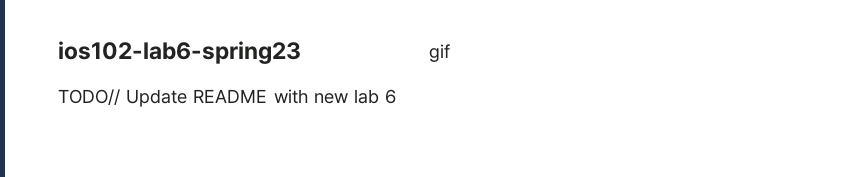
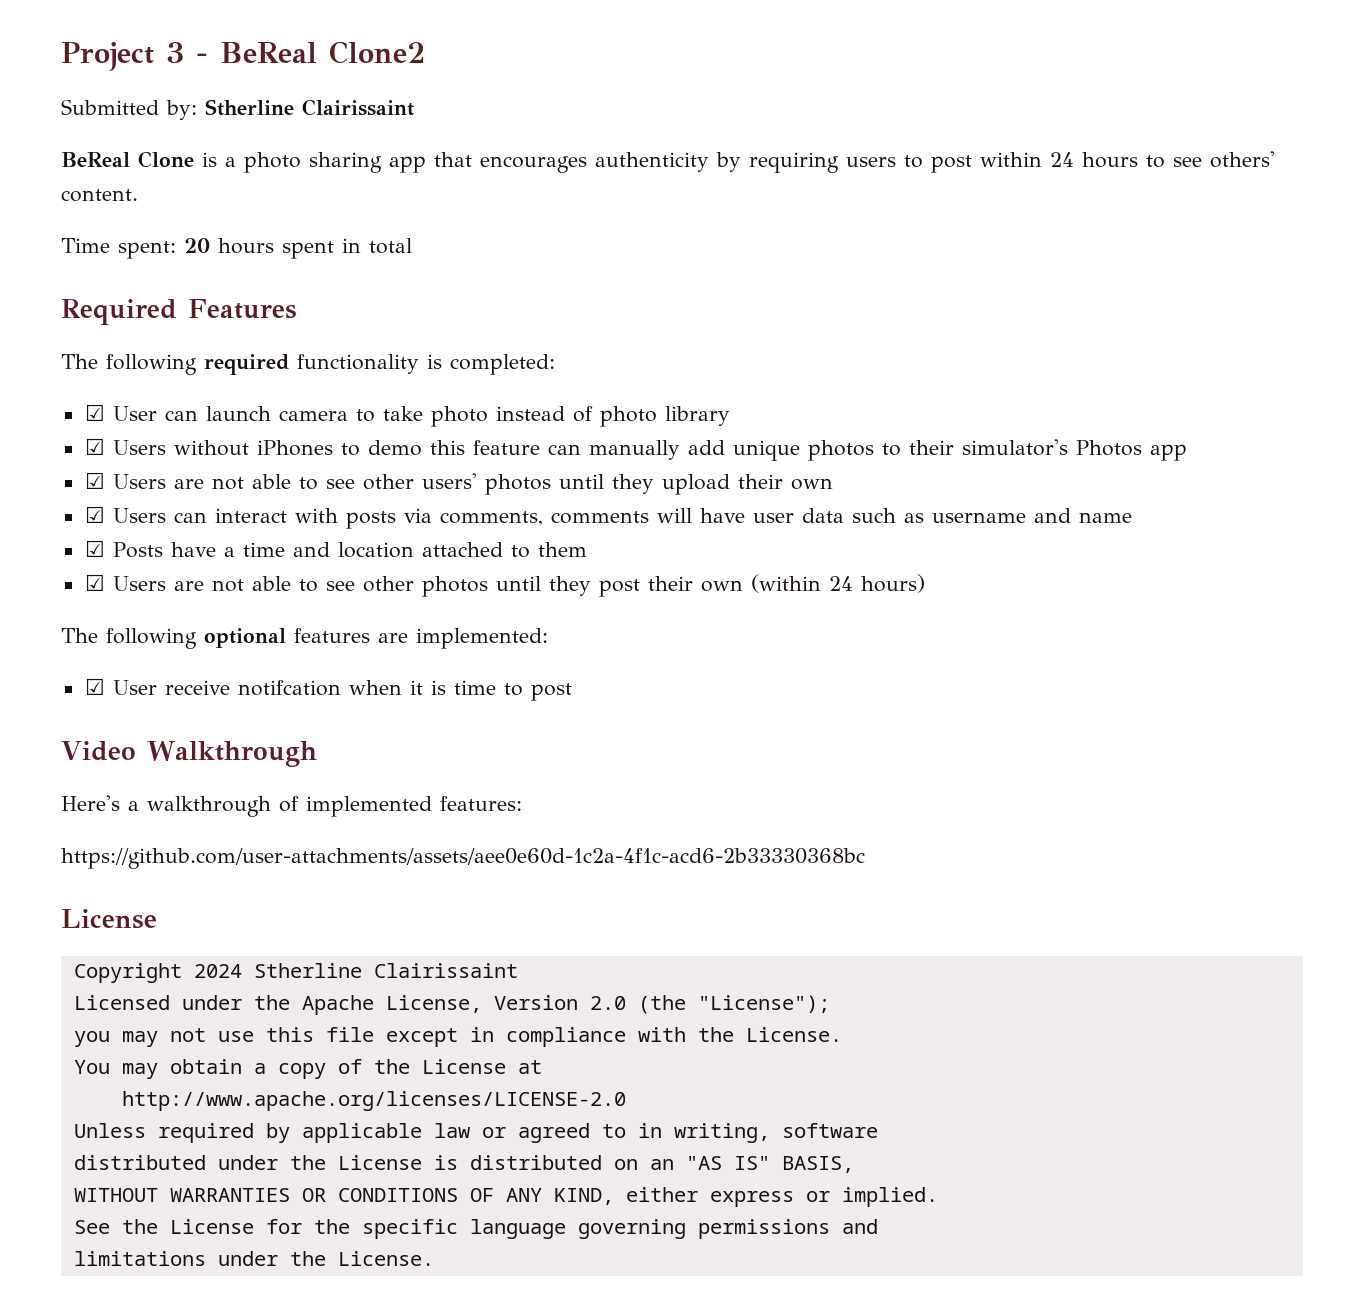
- ios102-lab6-spring23
- TODO// Update README with new lab 6 gif
+ Project 3 - BeReal Clone2
+ Submitted by: Stherline Clairissaint
+ BeReal Clone is a photo sharing app that encourages authenticity by requiring users to post within 24 hours to see others' content.
+ Time spent: 20 hours spent in total
+ Required Features
+ The following required functionality is completed:
+ ☑ User can launch camera to take photo instead of photo library
+ ☑ Users without iPhones to demo this feature can manually add unique photos to their simulator's Photos app
+ ☑ Users are not able to see other users' photos until they upload their own
+ ☑ Users can interact with posts via comments, comments will have user data such as username and name
+ ☑ Posts have a time and location attached to them
+ ☑ Users are not able to see other photos until they post their own (within 24 hours)
+ The following optional features are implemented:
+ ☑ User receive notifcation when it is time to post
+ Video Walkthrough
+ Here's a walkthrough of implemented features:
+ https://github.com/user-attachments/assets/aee0e60d-1c2a-4f1c-acd6-2b33330368bc
+ License
+ Copyright 2024 Stherline Clairissaint
+ Licensed under the Apache License, Version 2.0 (the "License");
+ you may not use this file except in compliance with the License.
+ You may obtain a copy of the License at
+ http://www.apache.org/licenses/LICENSE-2.0
+ Unless required by applicable law or agreed to in writing, software
+ distributed under the License is distributed on an "AS IS" BASIS,
+ WITHOUT WARRANTIES OR CONDITIONS OF ANY KIND, either express or implied.
+ See the License for the specific language governing permissions and
+ limitations under the License.

